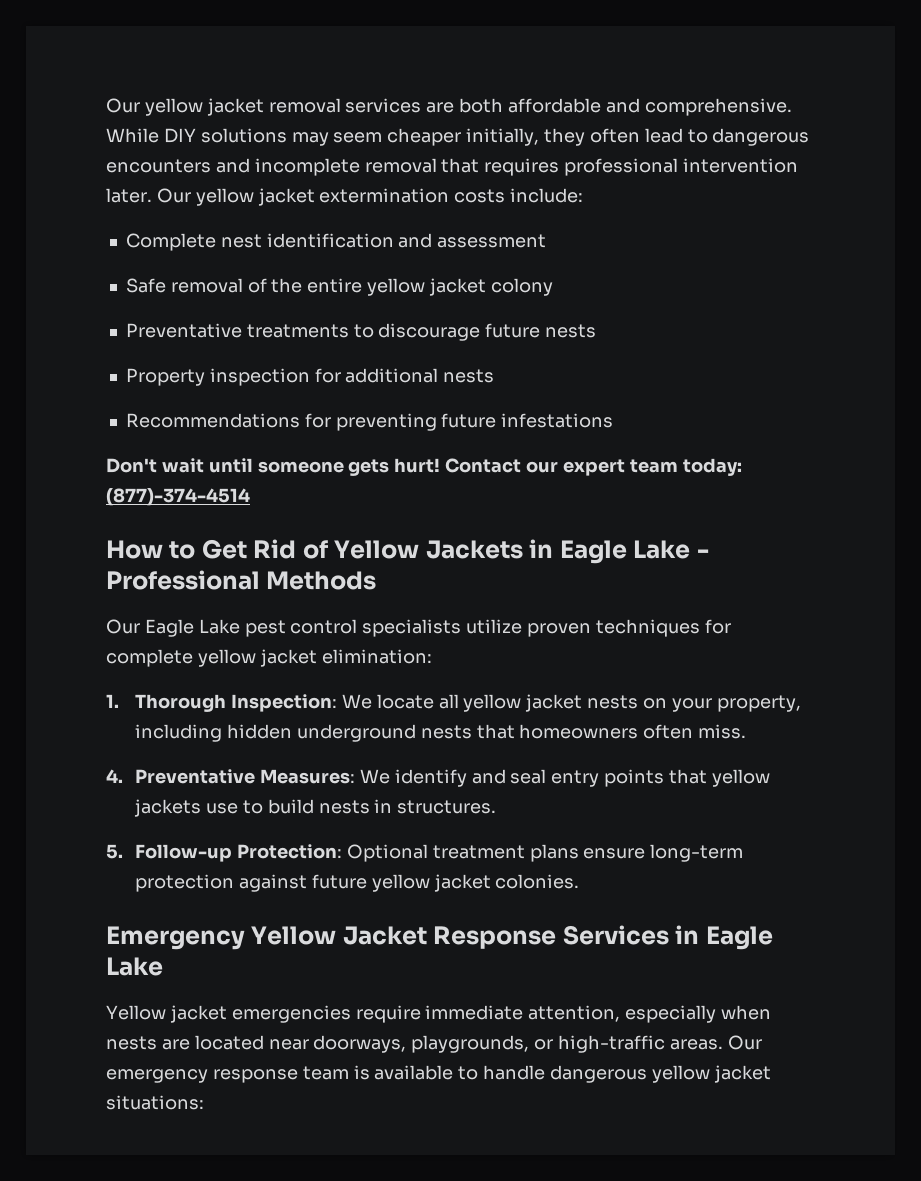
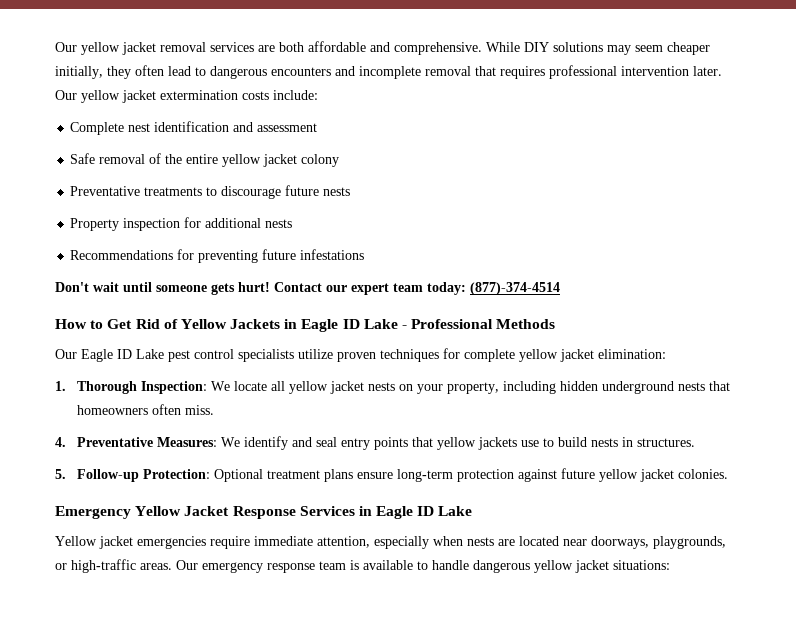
- How to Get Rid of Yellow Jackets in Eagle Lake - Professional Methods
+ How to Get Rid of Yellow Jackets in Eagle ID Lake - Professional Methods
- Our Eagle Lake pest control specialists utilize proven techniques for complete yellow jacket elimination:
+ Our Eagle ID Lake pest control specialists utilize proven techniques for complete yellow jacket elimination:
- Emergency Yellow Jacket Response Services in Eagle Lake
+ Emergency Yellow Jacket Response Services in Eagle ID Lake

